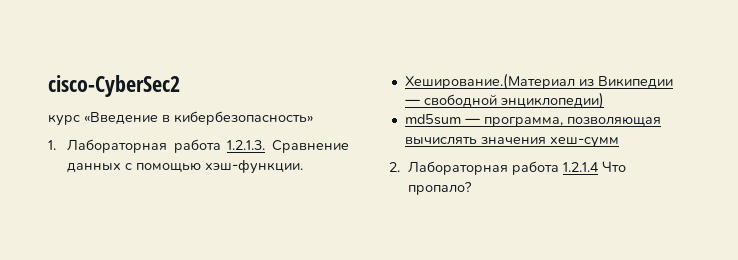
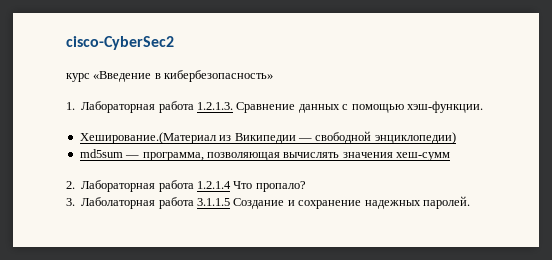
+ 3. Лаболаторная работа 3.1.1.5 Создание и сохранение надежных паролей.

